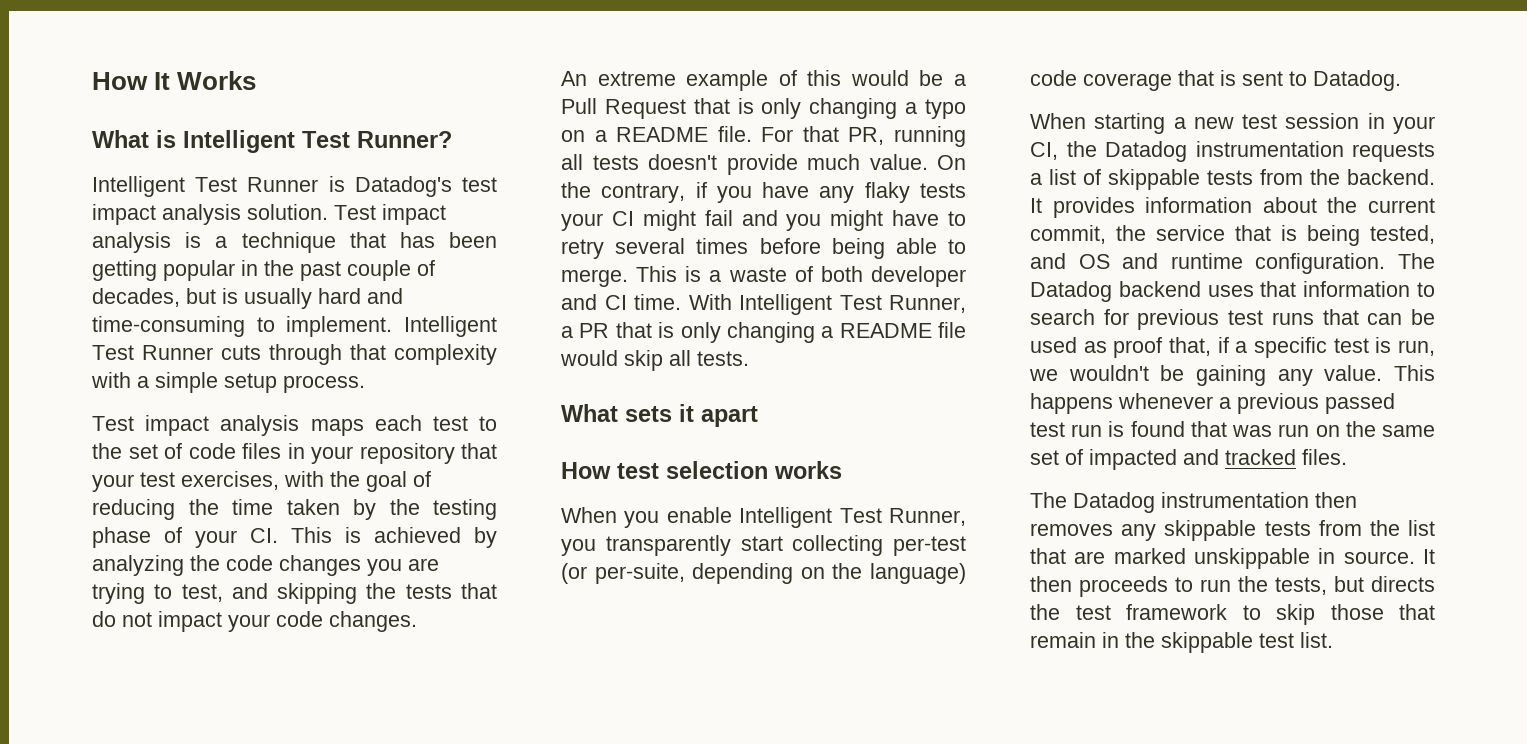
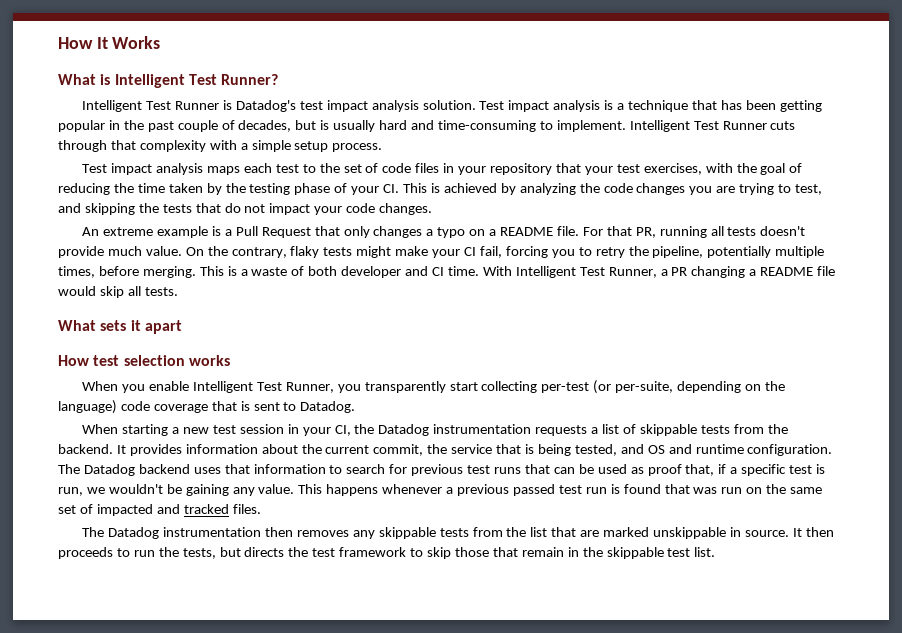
- An extreme example of this would be a Pull Request that is only changing a typo on a README file.
+ An extreme example is a Pull Request that only changes a typo on a README file.
- On the contrary, if you have any flaky tests your CI might fail and you might have to retry several times before being able to merge.
+ On the contrary, flaky tests might make your CI fail, forcing you to retry the pipeline, potentially multiple times, before merging.
- With Intelligent Test Runner, a PR that is only changing a README file would skip all tests.
+ With Intelligent Test Runner, a PR changing a README file would skip all tests.

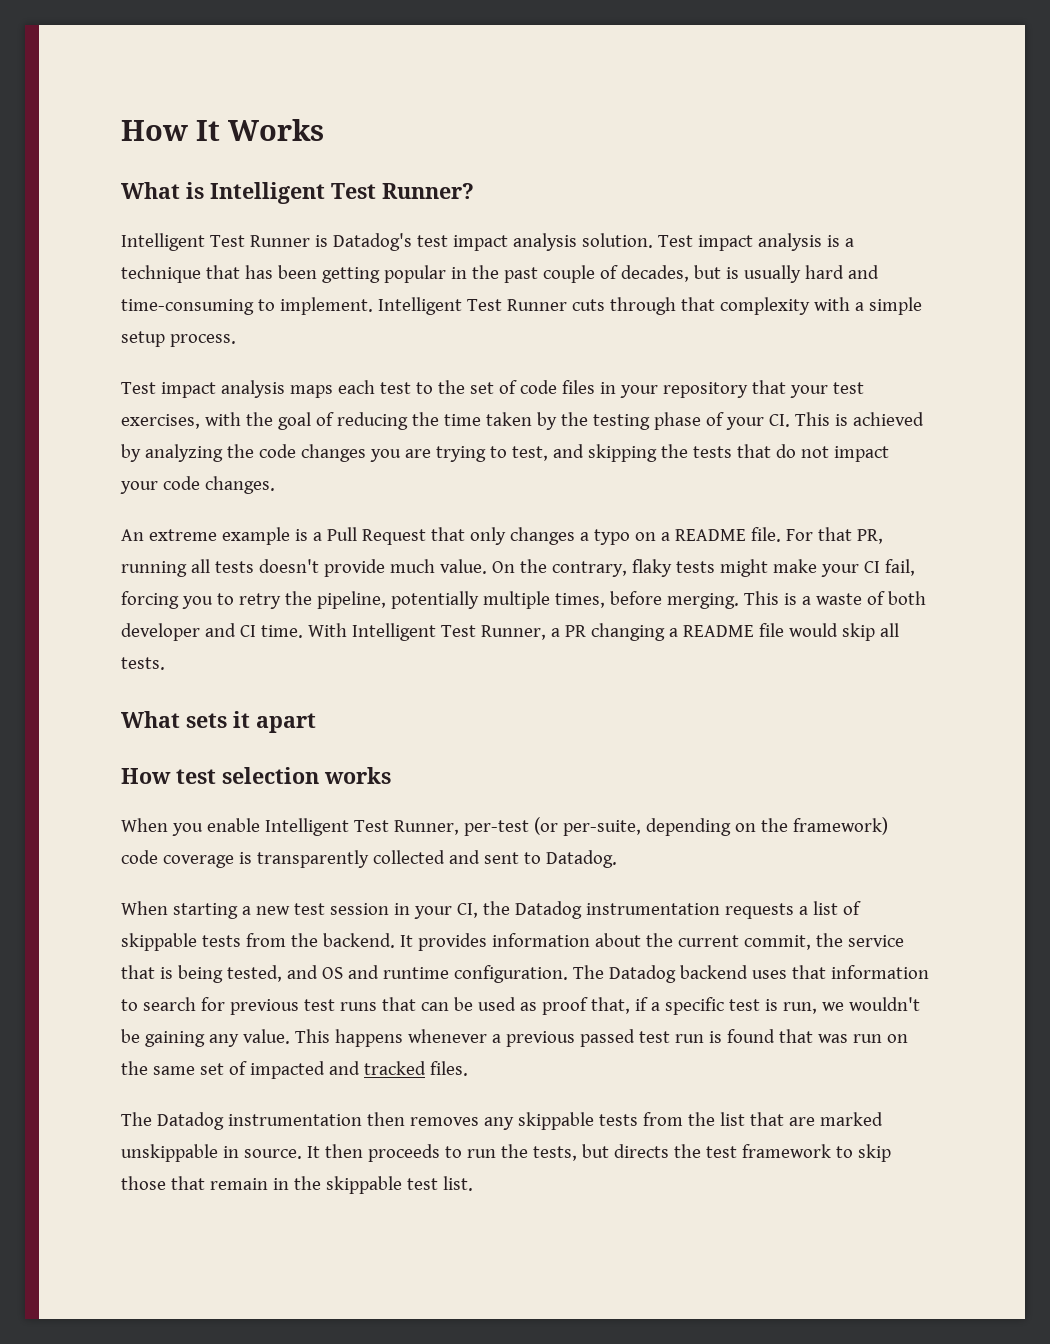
- When you enable Intelligent Test Runner, you transparently start collecting per-test (or per-suite, depending on the language) code coverage that is sent to Datadog.
+ When you enable Intelligent Test Runner, per-test (or per-suite, depending on the framework) code coverage is transparently collected and sent to Datadog.

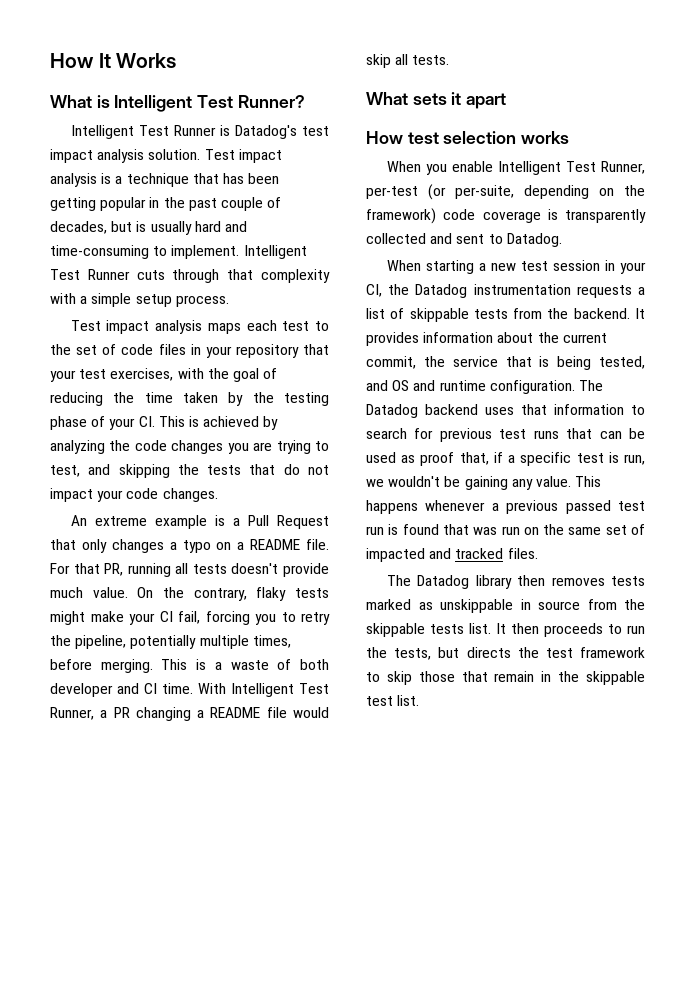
- The Datadog instrumentation then removes any skippable tests from the list that are marked unskippable in source.
+ The Datadog library then removes tests marked as unskippable in source from the skippable tests list.

